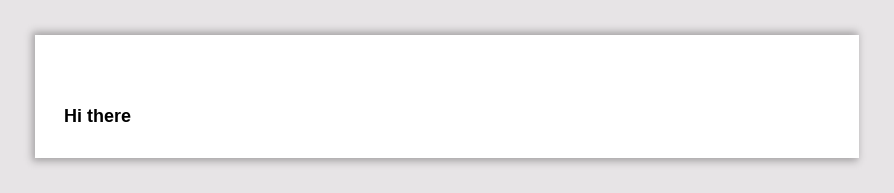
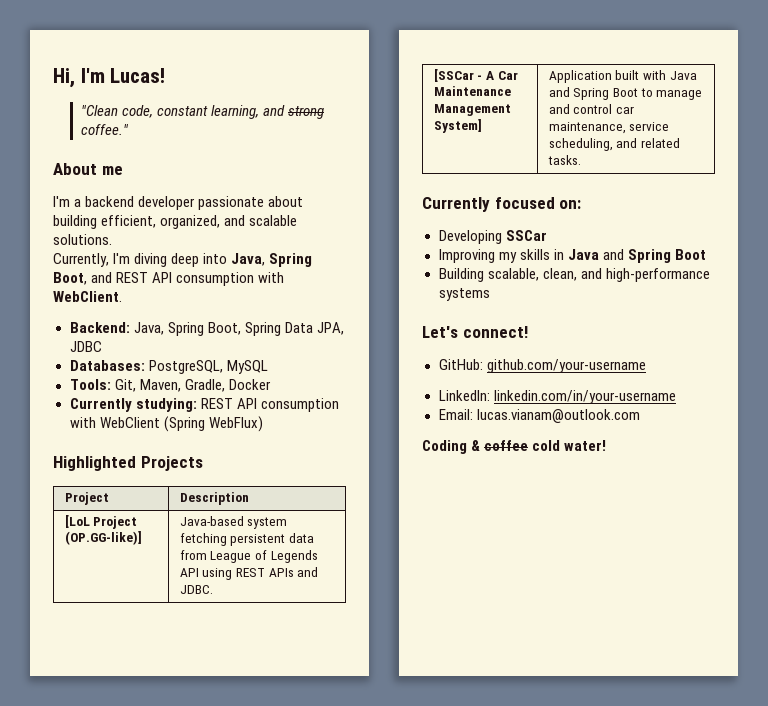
- Hi there
+ Hi, I'm Lucas!
+ "Clean code, constant learning, and strong coffee."
+ About me
+ I'm a backend developer passionate about building efficient, organized, and scalable solutions.
+ Currently, I'm diving deep into Java, Spring Boot, and REST API consumption with WebClient.
+ Backend: Java, Spring Boot, Spring Data JPA, JDBC
+ Databases: PostgreSQL, MySQL
+ Tools: Git, Maven, Gradle, Docker
+ Currently studying: REST API consumption with WebClient (Spring WebFlux)
+ Highlighted Projects
+ Project | Description
+ [LoL Project (OP.GG-like)] | Java-based system fetching persistent data from League of Legends API using REST APIs and JDBC.
+ [SSCar - A Car Maintenance Management System] | Application built with Java and Spring Boot to manage and control car maintenance, service scheduling, and related tasks.
+ Currently focused on:
+ Developing SSCar
+ Improving my skills in Java and Spring Boot
+ Building scalable, clean, and high-performance systems
+ Let's connect!
+ GitHub: github.com/your-username
+ LinkedIn: linkedin.com/in/your-username
+ Email: lucas.vianam@outlook.com
+ Coding & coffee cold water!

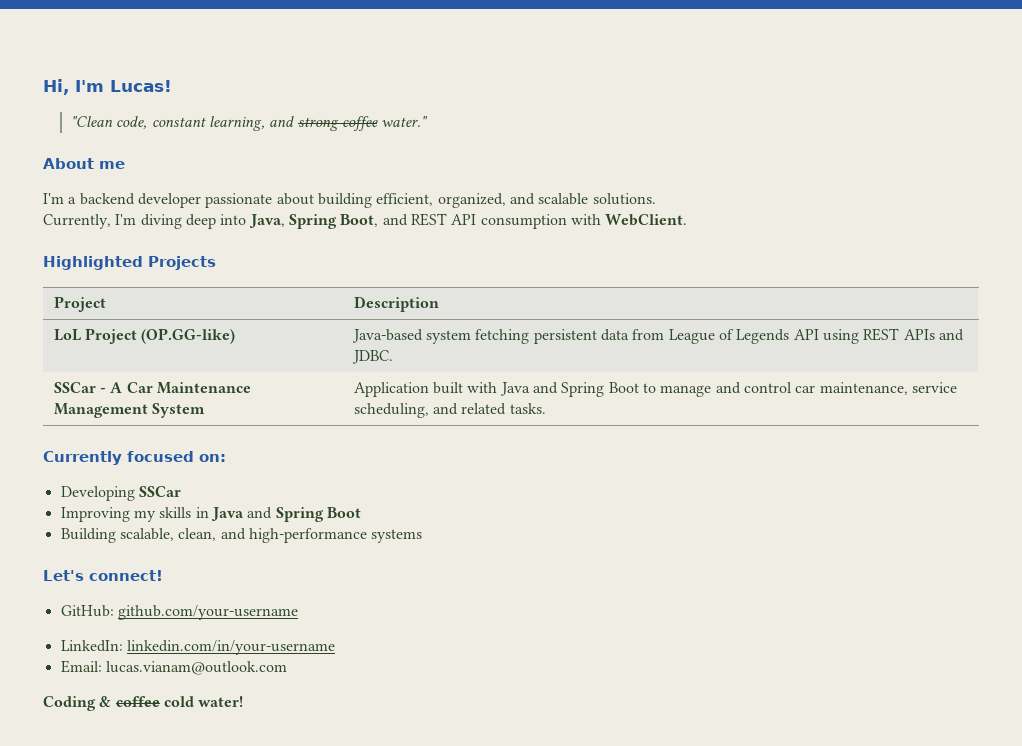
- "Clean code, constant learning, and strong coffee."
+ "Clean code, constant learning, and strong coffee water."
- Backend: Java, Spring Boot, Spring Data JPA, JDBC
- Databases: PostgreSQL, MySQL
- Tools: Git, Maven, Gradle, Docker
- Currently studying: REST API consumption with WebClient (Spring WebFlux)
- [LoL Project (OP.GG-like)] | Java-based system fetching persistent data from League of Legends API using REST APIs and JDBC.
+ LoL Project (OP.GG-like) | Java-based system fetching persistent data from League of Legends API using REST APIs and JDBC.
- [SSCar - A Car Maintenance Management System] | Application built with Java and Spring Boot to manage and control car maintenance, service scheduling, and related tasks.
+ SSCar - A Car Maintenance Management System | Application built with Java and Spring Boot to manage and control car maintenance, service scheduling, and related tasks.

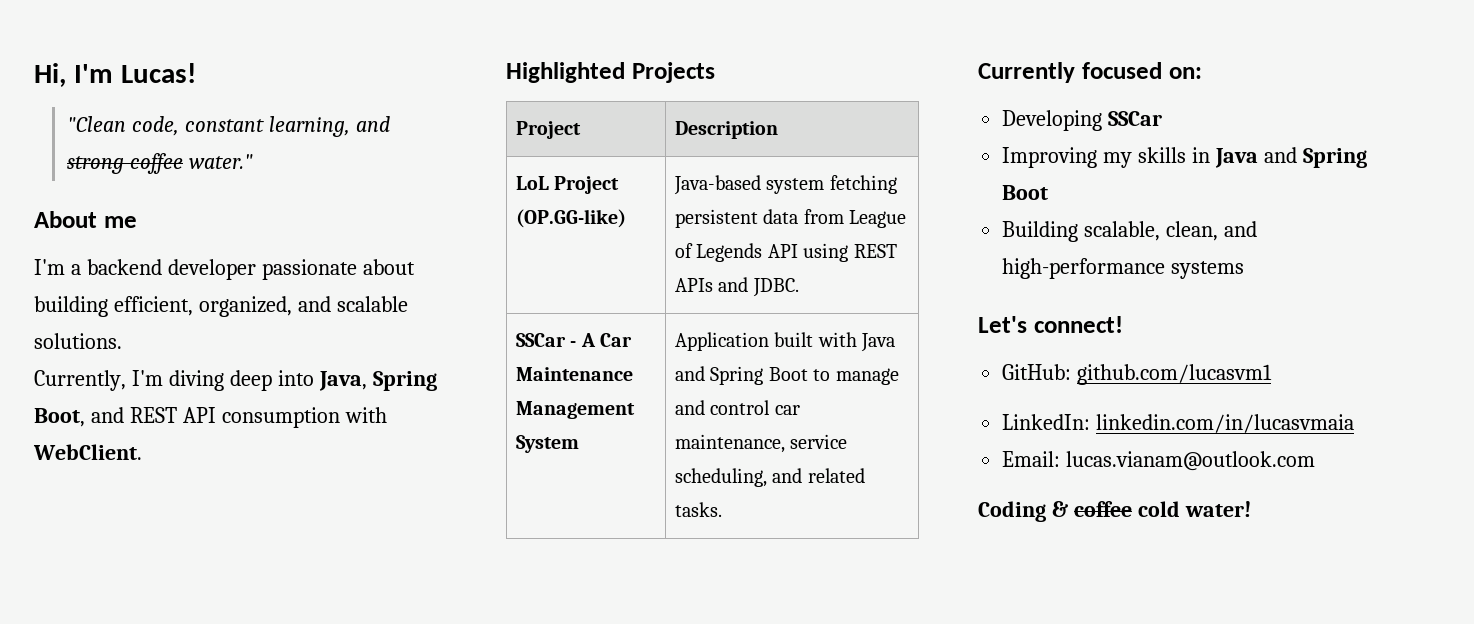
- GitHub: github.com/your-username
+ GitHub: github.com/lucasvm1
- LinkedIn: linkedin.com/in/your-username
+ LinkedIn: linkedin.com/in/lucasvmaia

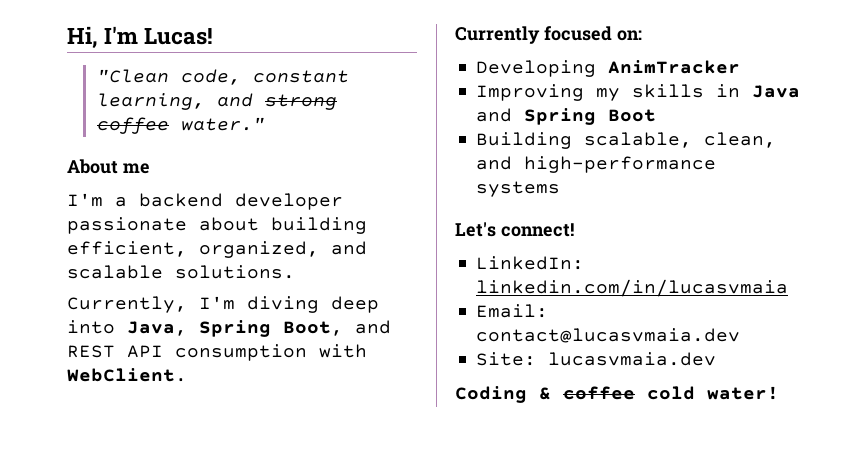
- Highlighted Projects
- Project | Description
- LoL Project (OP.GG-like) | Java-based system fetching persistent data from League of Legends API using REST APIs and JDBC.
- SSCar - A Car Maintenance Management System | Application built with Java and Spring Boot to manage and control car maintenance, service scheduling, and related tasks.
- Developing SSCar
+ Developing AnimTracker
- GitHub: github.com/lucasvm1
- Email: lucas.vianam@outlook.com
+ Email: contact@lucasvmaia.dev
+ Site: lucasvmaia.dev

